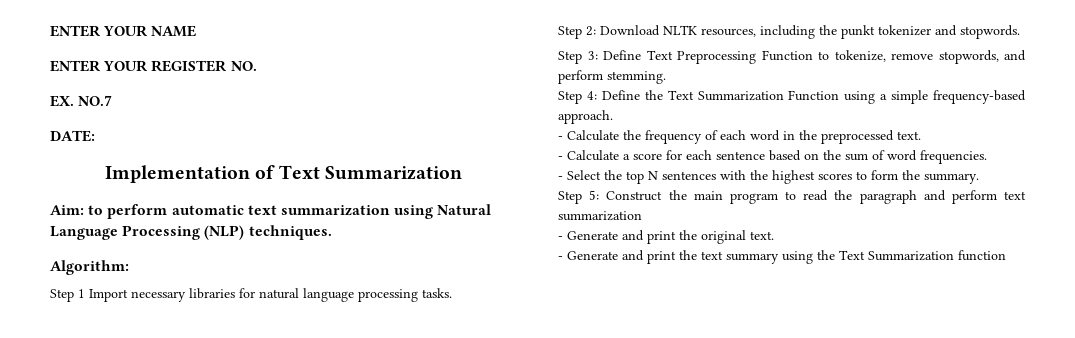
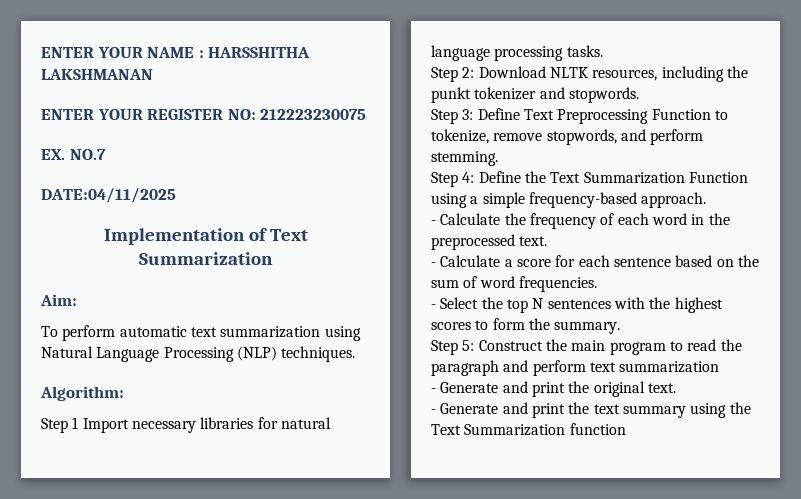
- ENTER YOUR NAME
+ ENTER YOUR NAME : HARSSHITHA LAKSHMANAN
- ENTER YOUR REGISTER NO.
+ ENTER YOUR REGISTER NO: 212223230075
- DATE:
+ DATE:04/11/2025
- Aim: to perform automatic text summarization using Natural Language Processing (NLP) techniques.
+ Aim:
+ To perform automatic text summarization using Natural Language Processing (NLP) techniques.

